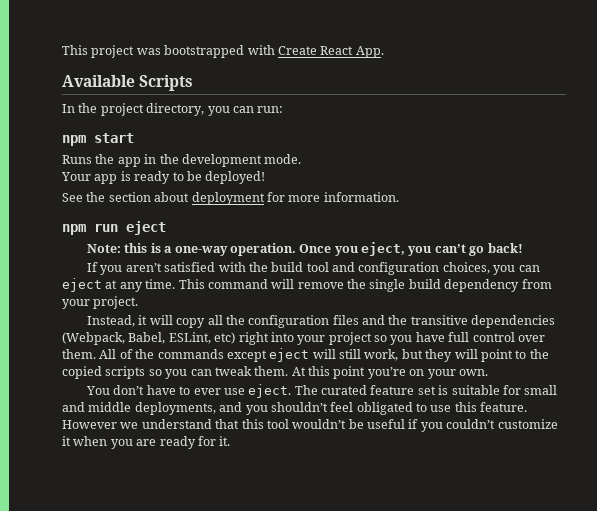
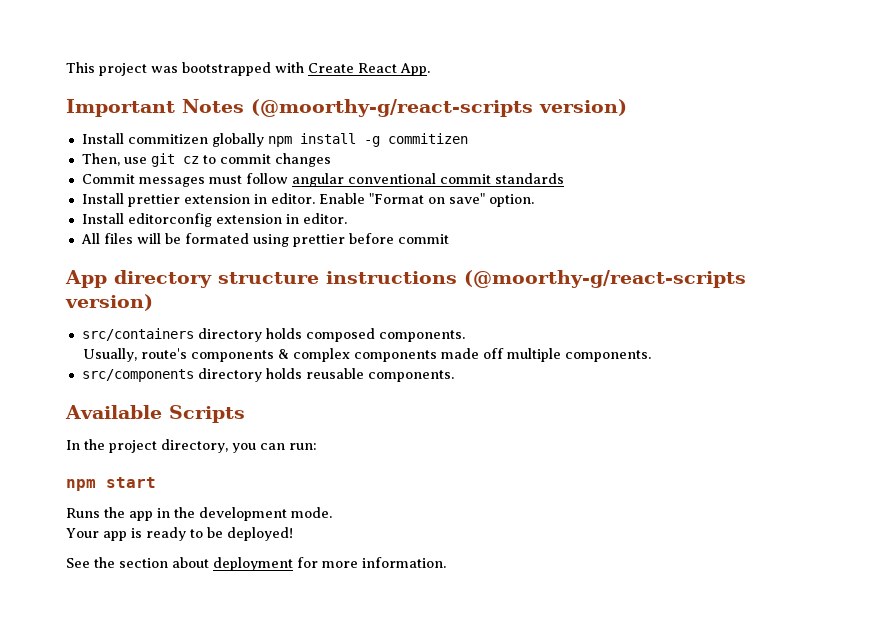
+ Important Notes (@moorthy-g/react-scripts version)
+ Install commitizen globally npm install -g commitizen
+ Then, use git cz to commit changes
+ Commit messages must follow angular conventional commit standards
+ Install prettier extension in editor. Enable "Format on save" option.
+ Install editorconfig extension in editor.
+ All files will be formated using prettier before commit
+ App directory structure instructions (@moorthy-g/react-scripts version)
+ src/containers directory holds composed components.
+ Usually, route's components & complex components made off multiple components.
+ src/components directory holds reusable components.
- npm run eject
- Note: this is a one-way operation. Once you eject, you can’t go back!
- If you aren’t satisfied with the build tool and configuration choices, you can eject at any time. This command will remove the single build dependency from your project.
- Instead, it will copy all the configuration files and the transitive dependencies (Webpack, Babel, ESLint, etc) right into your project so you have full control over them. All of the commands except eject will still work, but they will point to the copied scripts so you can tweak them. At this point you’re on your own.
- You don’t have to ever use eject. The curated feature set is suitable for small and middle deployments, and you shouldn’t feel obligated to use this feature. However we understand that this tool wouldn’t be useful if you couldn’t customize it when you are ready for it.

